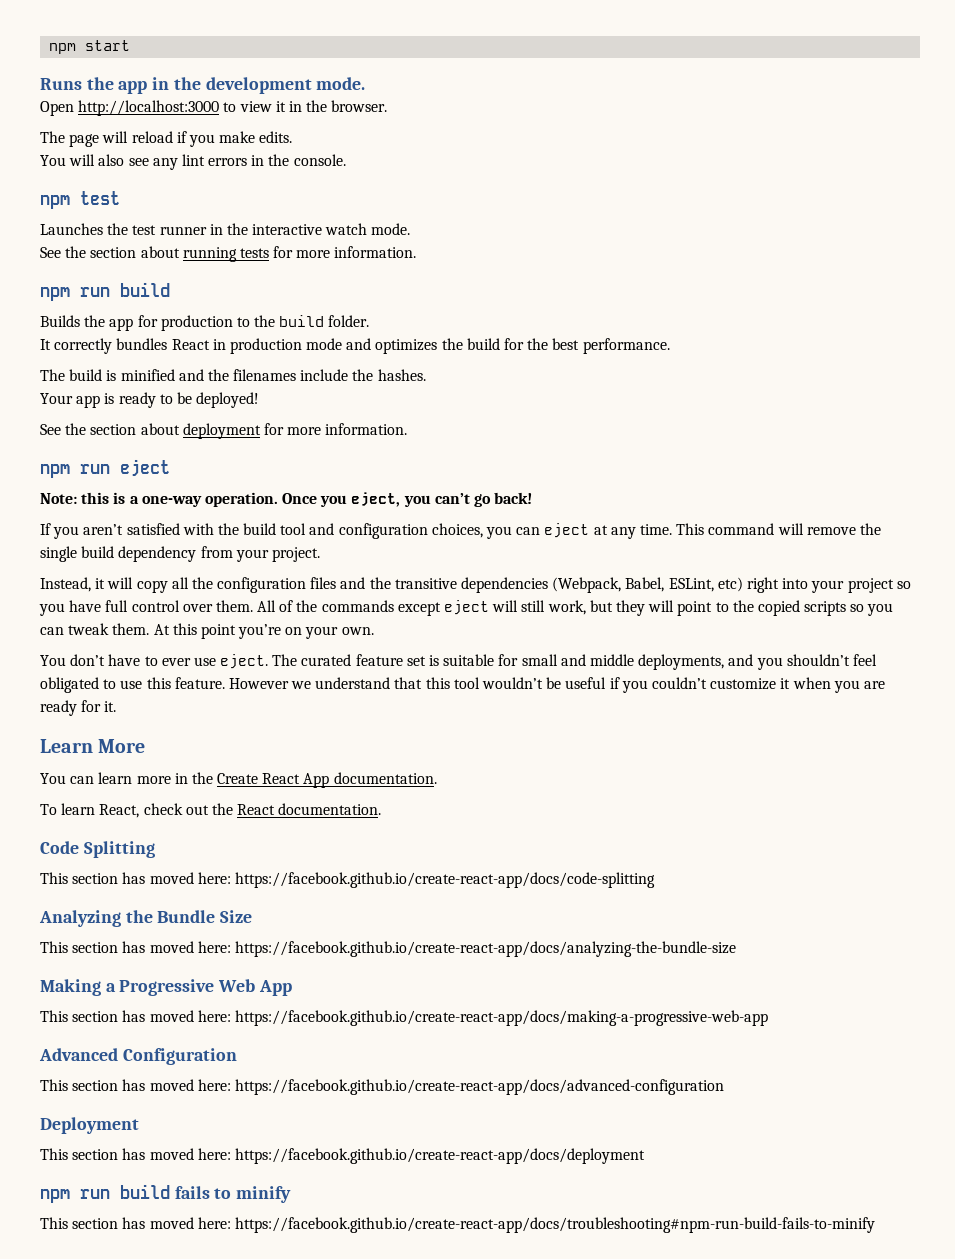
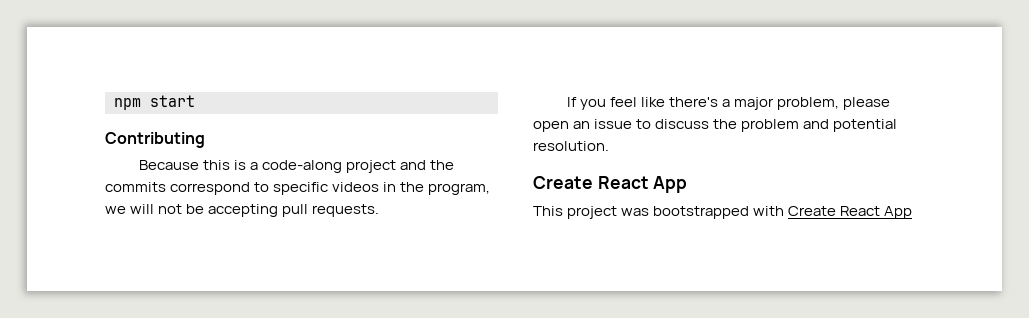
- Runs the app in the development mode.
- Open http://localhost:3000 to view it in the browser.
- The page will reload if you make edits.
- You will also see any lint errors in the console.
- npm test
- Launches the test runner in the interactive watch mode.
- See the section about running tests for more information.
- npm run build
- Builds the app for production to the build folder.
- It correctly bundles React in production mode and optimizes the build for the best performance.
- The build is minified and the filenames include the hashes.
- Your app is ready to be deployed!
- See the section about deployment for more information.
- npm run eject
- Note: this is a one-way operation. Once you eject, you can’t go back!
- If you aren’t satisfied with the build tool and configuration choices, you can eject at any time. This command will remove the single build dependency from your project.
- Instead, it will copy all the configuration files and the transitive dependencies (Webpack, Babel, ESLint, etc) right into your project so you have full control over them. All of the commands except eject will still work, but they will point to the copied scripts so you can tweak them. At this point you’re on your own.
- You don’t have to ever use eject. The curated feature set is suitable for small and middle deployments, and you shouldn’t feel obligated to use this feature. However we understand that this tool wouldn’t be useful if you couldn’t customize it when you are ready for it.
- Learn More
- You can learn more in the Create React App documentation.
- To learn React, check out the React documentation.
- Code Splitting
- This section has moved here: https://facebook.github.io/create-react-app/docs/code-splitting
- Analyzing the Bundle Size
- This section has moved here: https://facebook.github.io/create-react-app/docs/analyzing-the-bundle-size
- Making a Progressive Web App
- This section has moved here: https://facebook.github.io/create-react-app/docs/making-a-progressive-web-app
- Advanced Configuration
- This section has moved here: https://facebook.github.io/create-react-app/docs/advanced-configuration
- Deployment
- This section has moved here: https://facebook.github.io/create-react-app/docs/deployment
- npm run build fails to minify
- This section has moved here: https://facebook.github.io/create-react-app/docs/troubleshooting#npm-run-build-fails-to-minify
+ Contributing
+ Because this is a code-along project and the commits correspond to specific videos in the program, we will not be accepting pull requests.
+ If you feel like there's a major problem, please open an issue to discuss the problem and potential resolution.
+ Create React App
+ This project was bootstrapped with Create React App

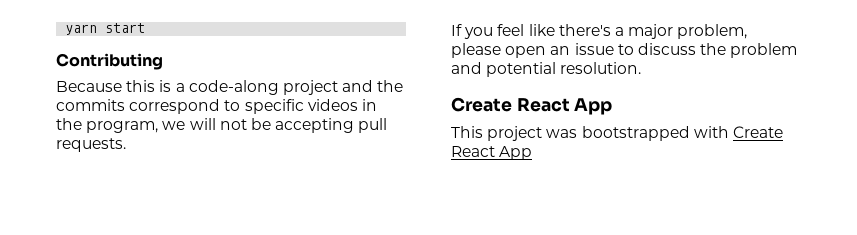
- npm start
+ yarn start

